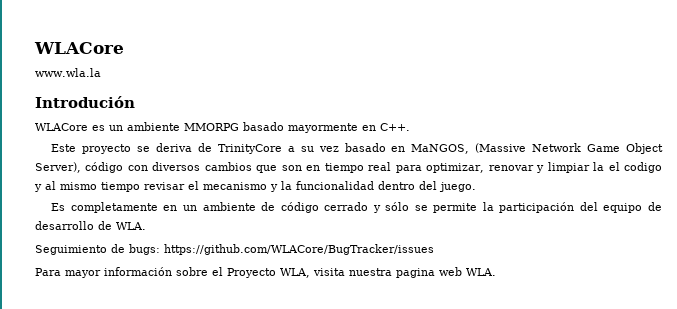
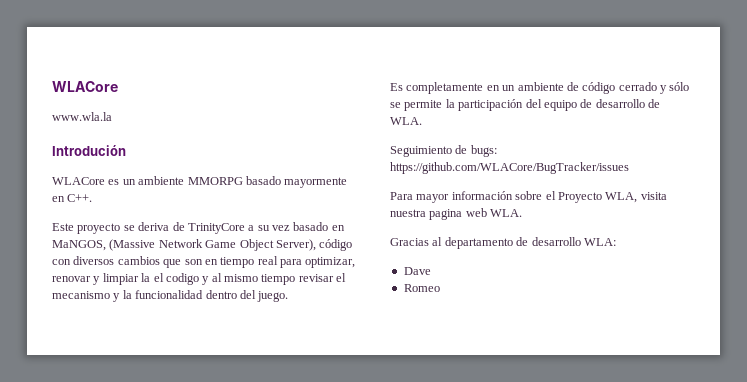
+ Gracias al departamento de desarrollo WLA:
+ Dave
+ Romeo

